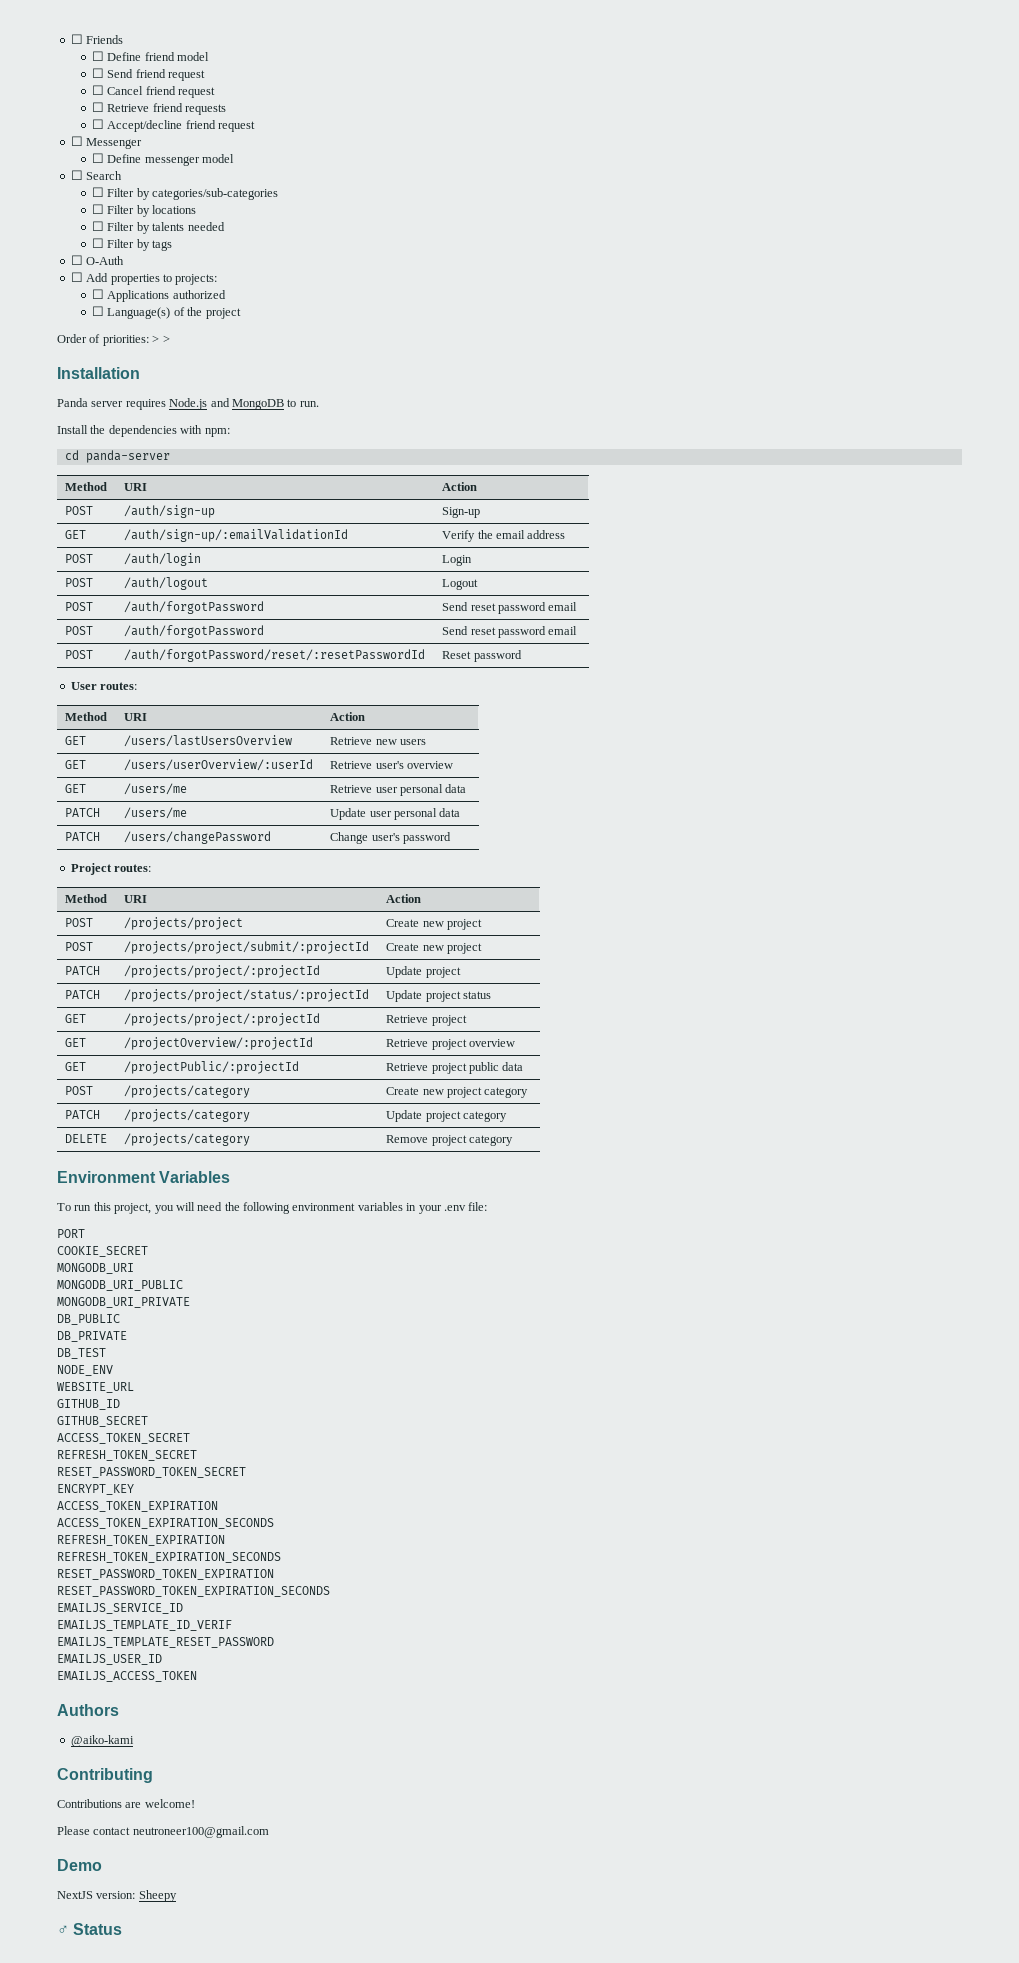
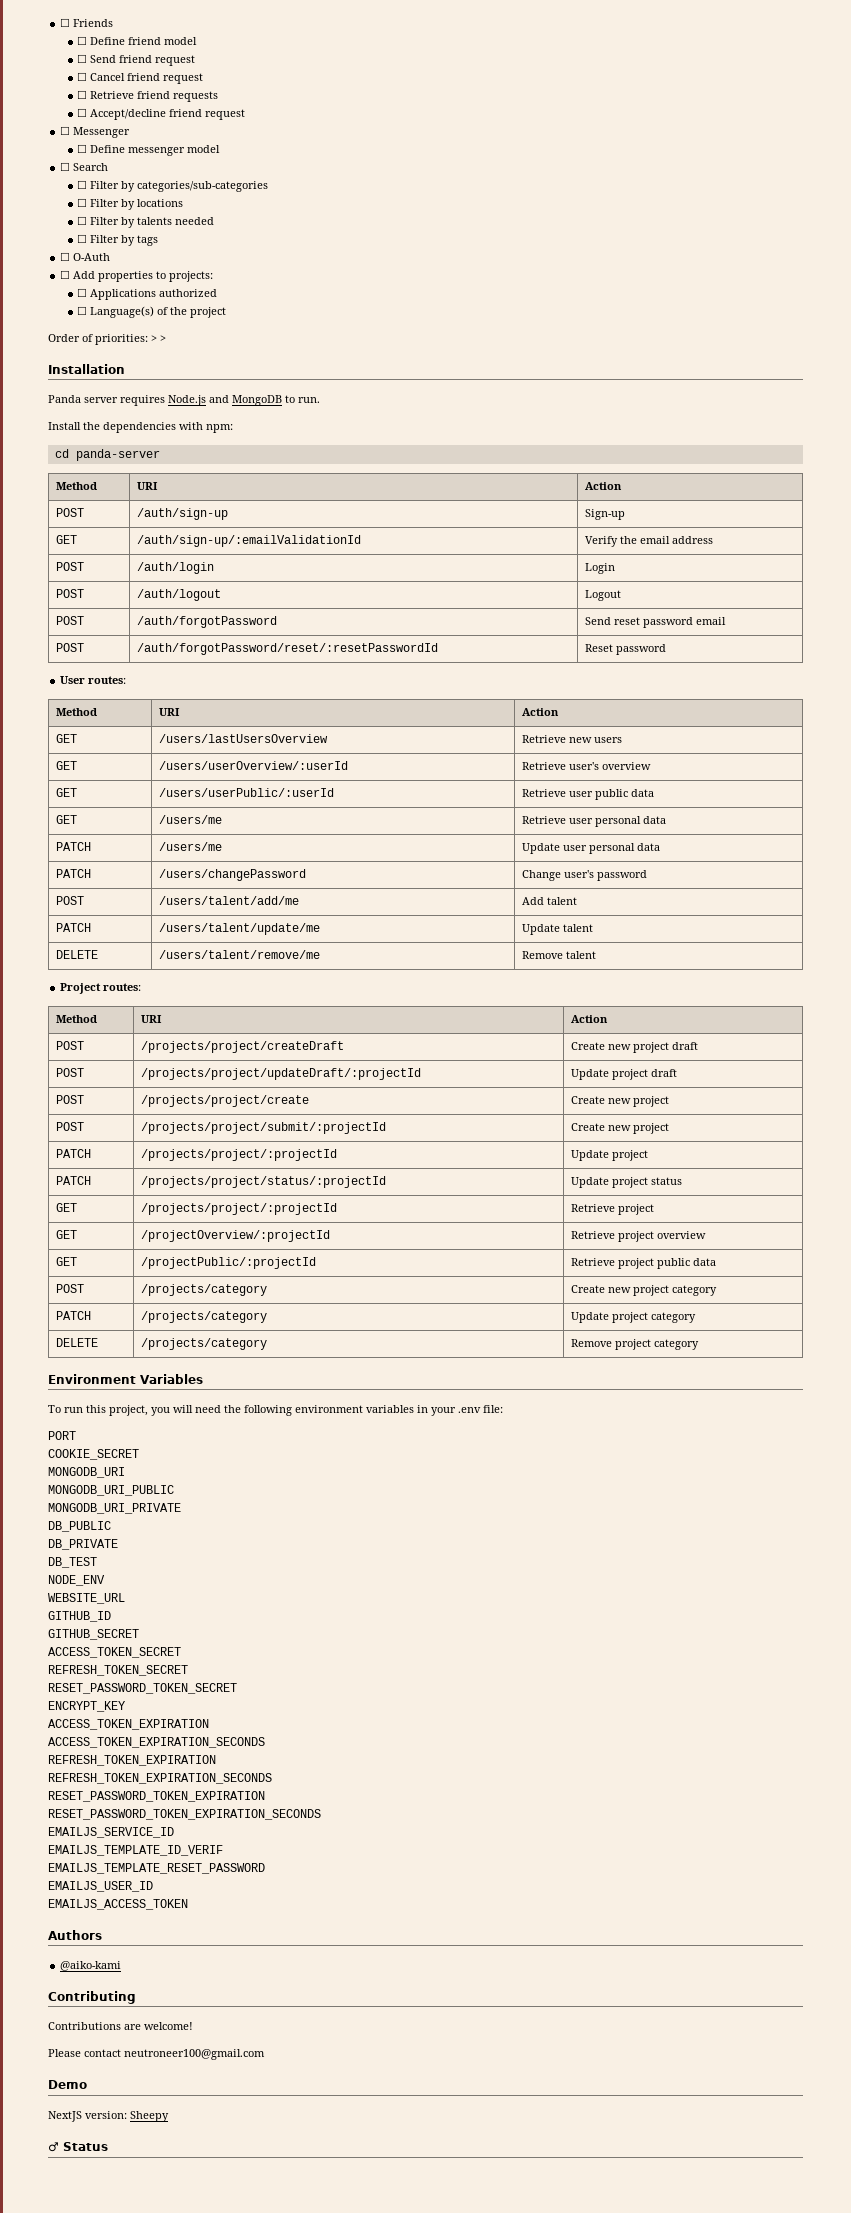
  POST | /auth/logout | Logout
- POST | /auth/forgotPassword | Send reset password email
+ GET | /users/userPublic/:userId | Retrieve user public data
+ POST | /users/talent/add/me | Add talent
+ PATCH | /users/talent/update/me | Update talent
+ DELETE | /users/talent/remove/me | Remove talent
- POST | /projects/project | Create new project
+ POST | /projects/project/createDraft | Create new project draft
+ POST | /projects/project/updateDraft/:projectId | Update project draft
+ POST | /projects/project/create | Create new project

